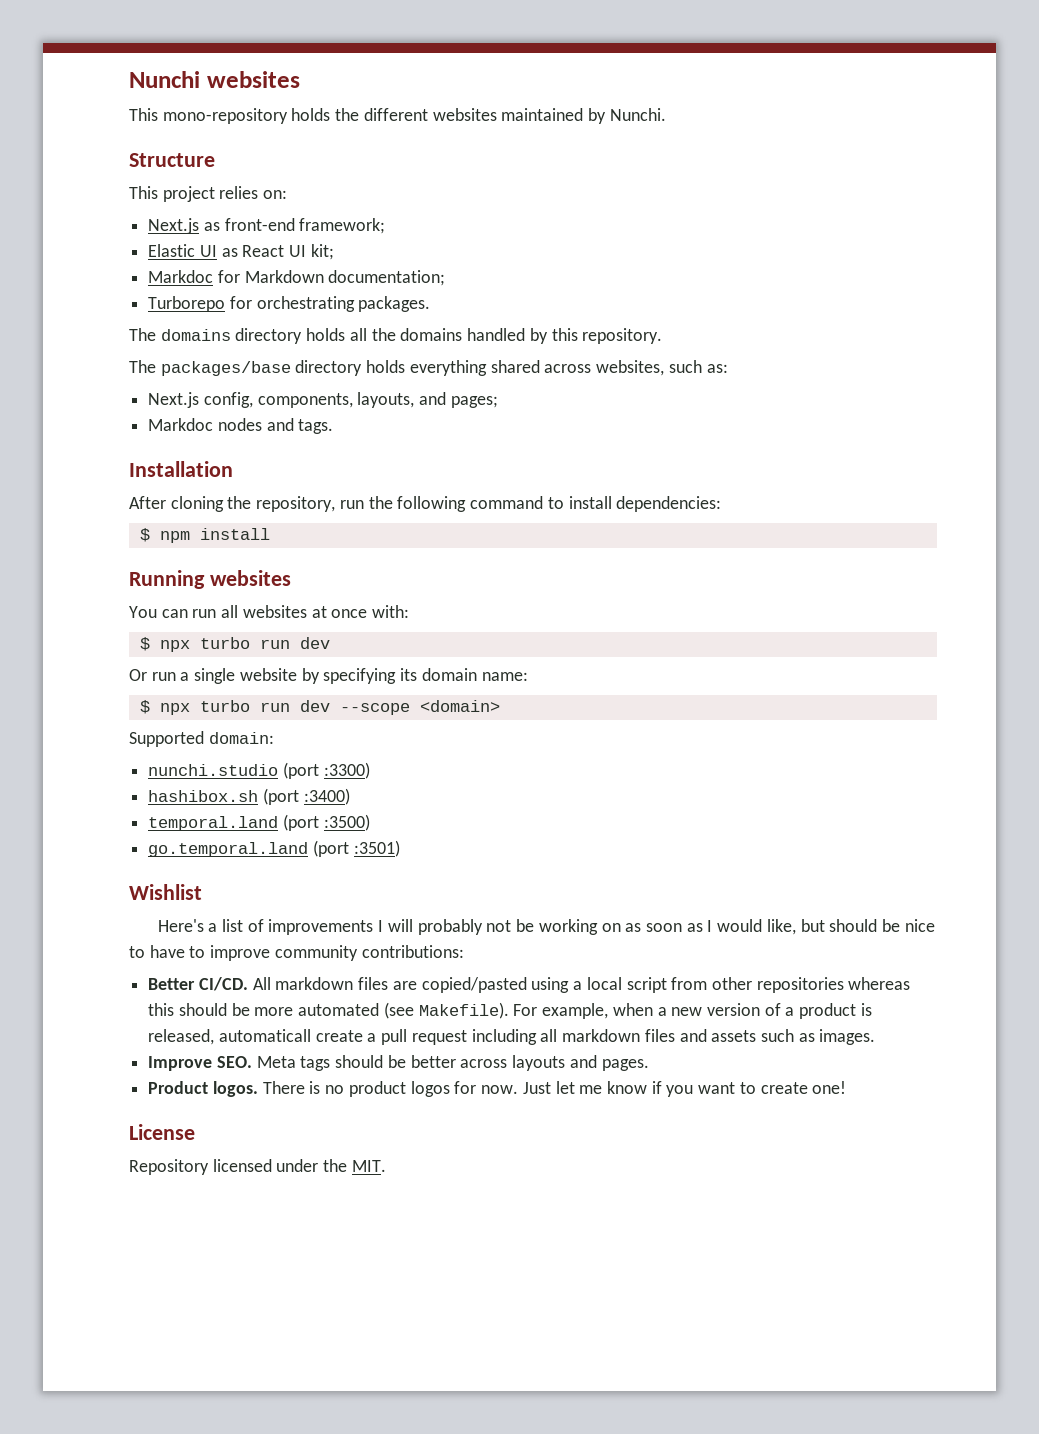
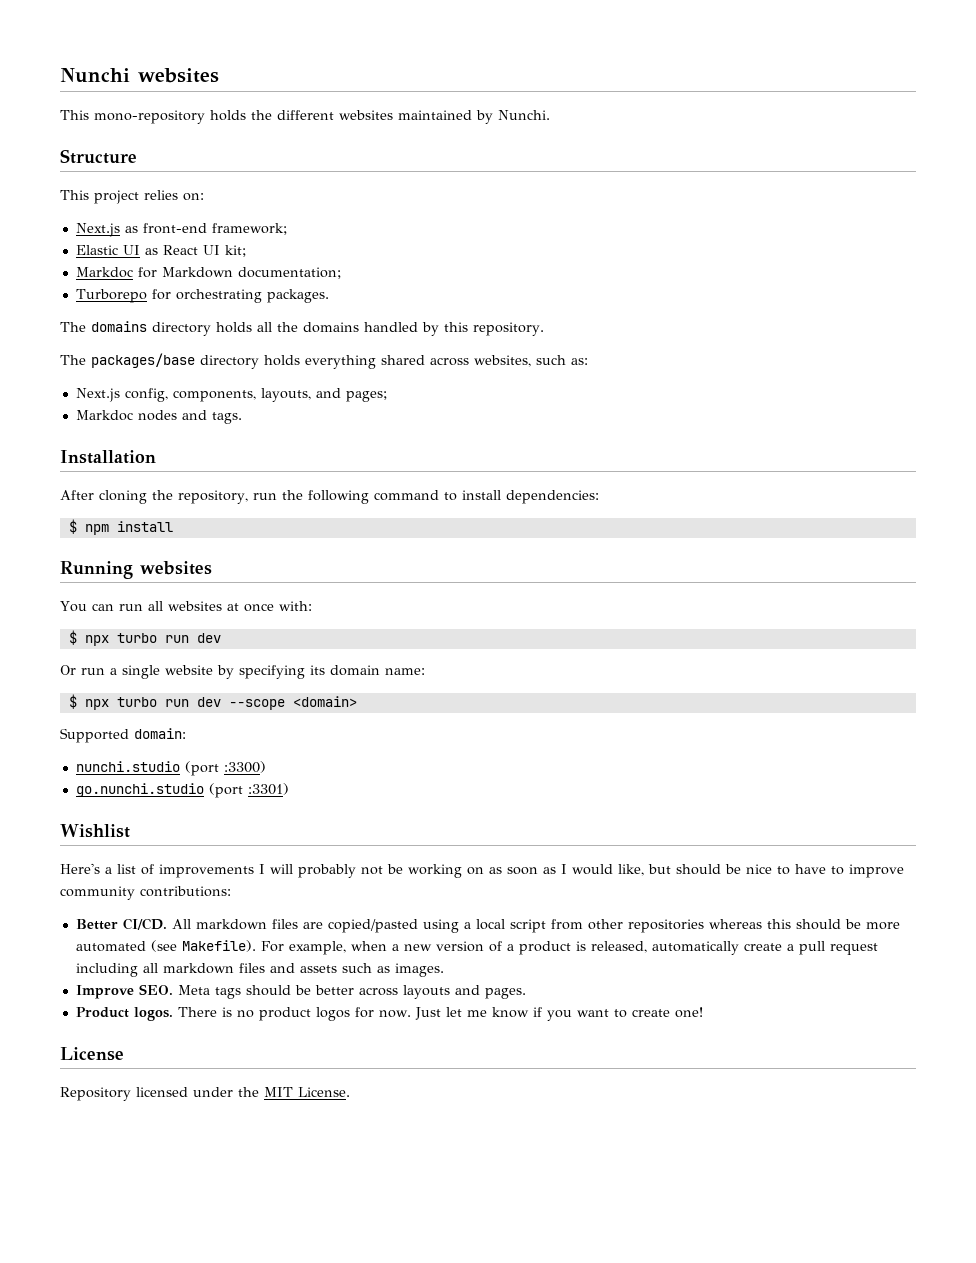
- hashibox.sh (port :3400)
- temporal.land (port :3500)
- go.temporal.land (port :3501)
+ go.nunchi.studio (port :3301)
- For example, when a new version of a product is released, automaticall create a pull request including all markdown files and assets such as images.
+ For example, when a new version of a product is released, automatically create a pull request including all markdown files and assets such as images.
- Repository licensed under the MIT.
+ Repository licensed under the MIT License.

